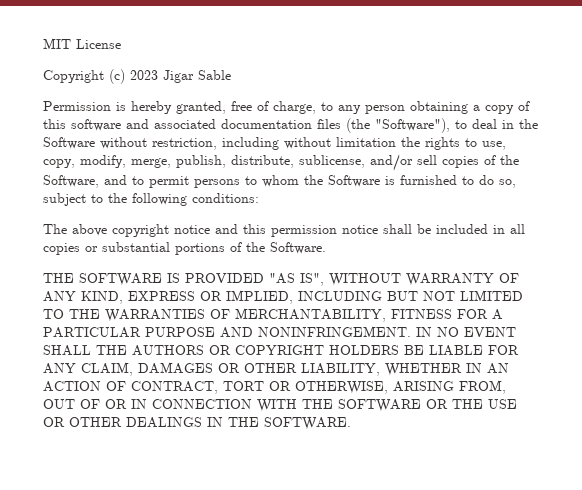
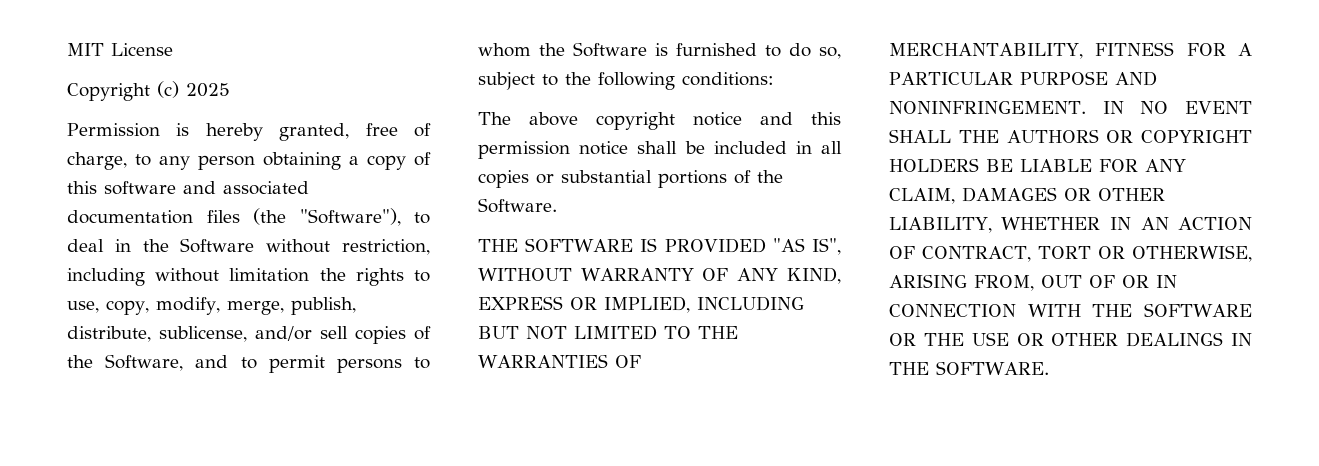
- Copyright (c) 2023 Jigar Sable
+ Copyright (c) 2025

